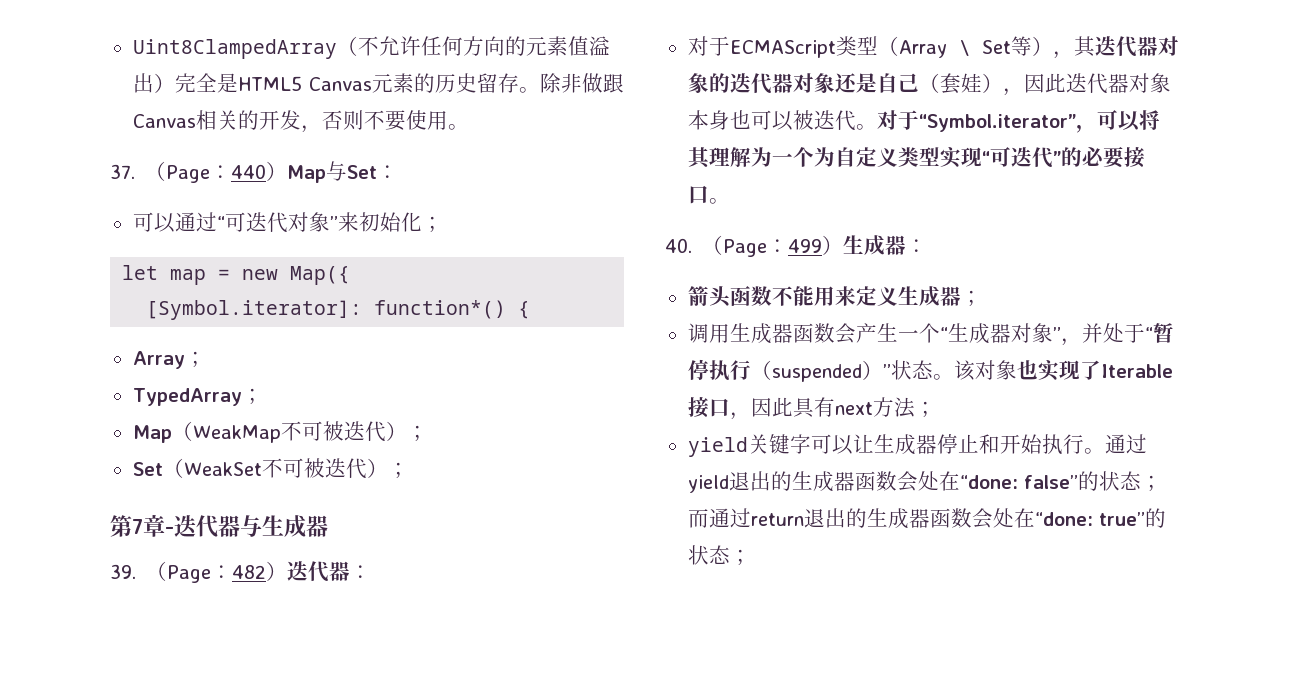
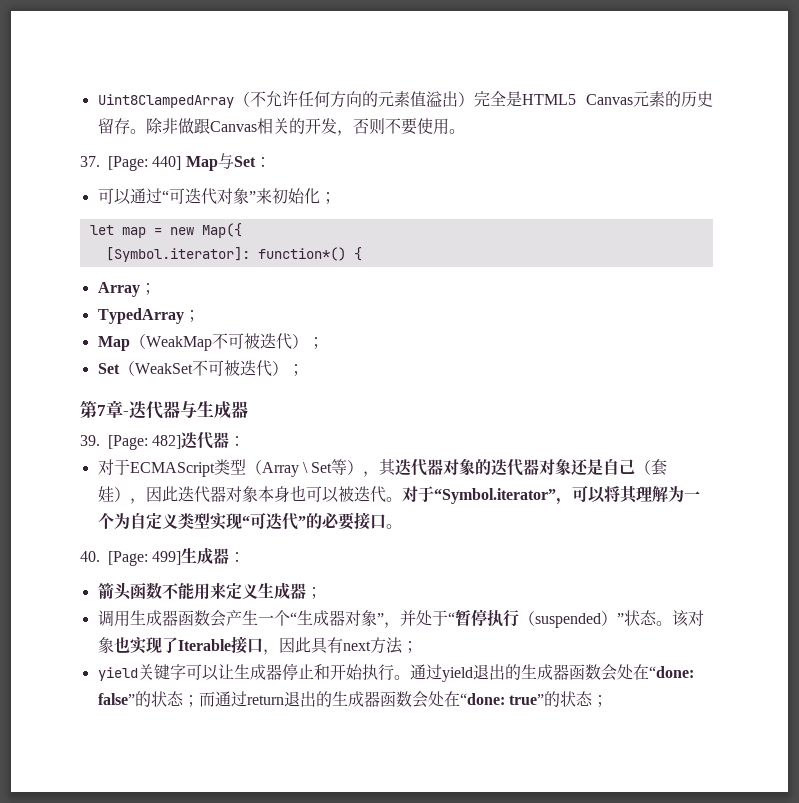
- 37.（Page：440）Map与Set：
+ 37. [Page: 440] Map与Set：
- 39.（Page：482）迭代器：
+ 39. [Page: 482]迭代器：
- 40.（Page：499）生成器：
+ 40. [Page: 499]生成器：

